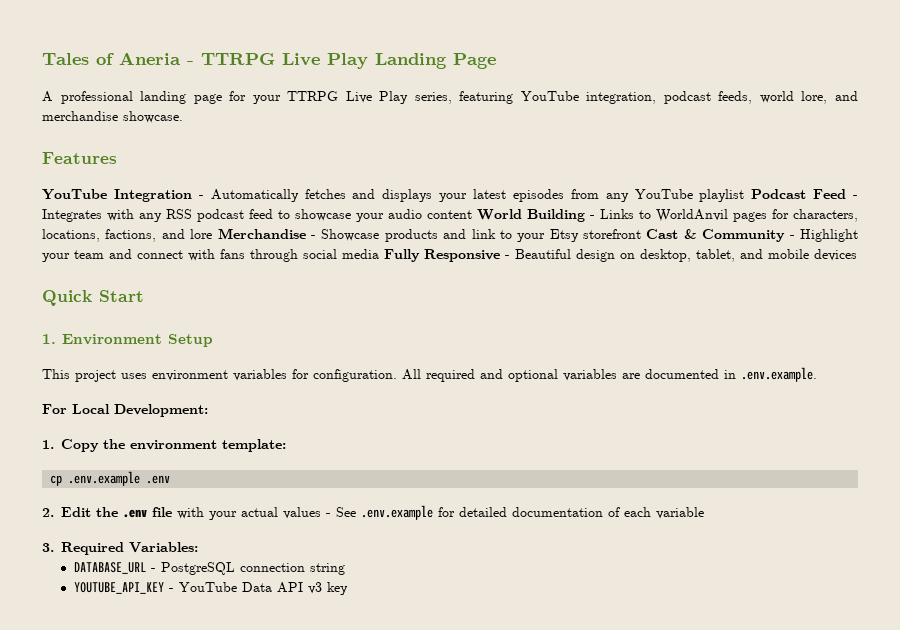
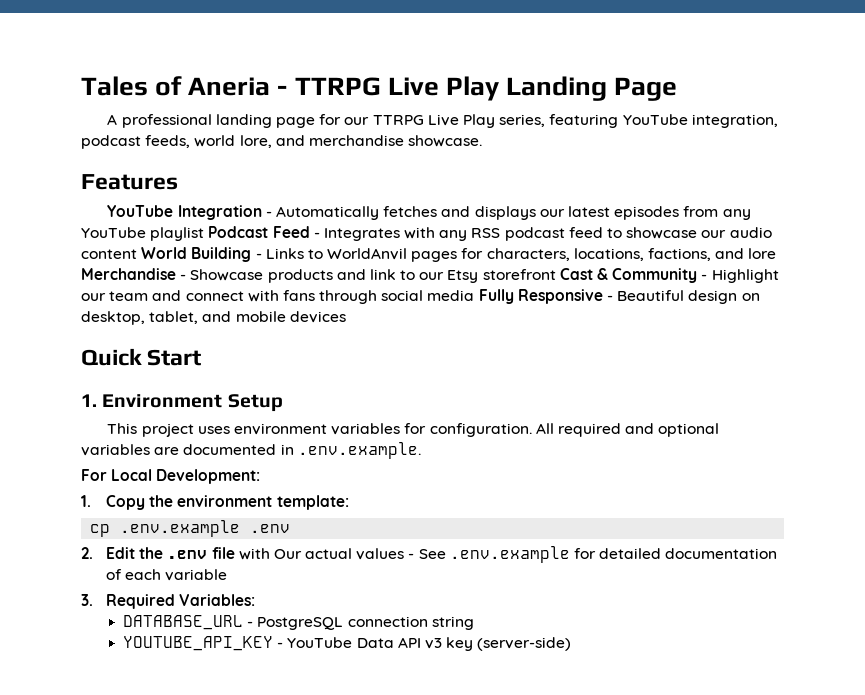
- A professional landing page for your TTRPG Live Play series, featuring YouTube integration, podcast feeds, world lore, and merchandise showcase.
+ A professional landing page for our TTRPG Live Play series, featuring YouTube integration, podcast feeds, world lore, and merchandise showcase.
- YouTube Integration - Automatically fetches and displays your latest episodes from any YouTube playlist Podcast Feed - Integrates with any RSS podcast feed to showcase your audio content World Building - Links to WorldAnvil pages for characters, locations, factions, and lore Merchandise - Showcase products and link to your Etsy storefront Cast & Community - Highlight your team and connect with fans through social media Fully Responsive - Beautiful design on desktop, tablet, and mobile devices
+ YouTube Integration - Automatically fetches and displays our latest episodes from any YouTube playlist Podcast Feed - Integrates with any RSS podcast feed to showcase our audio content World Building - Links to WorldAnvil pages for characters, locations, factions, and lore Merchandise - Showcase products and link to our Etsy storefront Cast & Community - Highlight our team and connect with fans through social media Fully Responsive - Beautiful design on desktop, tablet, and mobile devices
- 2. Edit the .env file with your actual values - See .env.example for detailed documentation of each variable
+ 2. Edit the .env file with Our actual values - See .env.example for detailed documentation of each variable
- YOUTUBE_API_KEY - YouTube Data API v3 key
+ YOUTUBE_API_KEY - YouTube Data API v3 key (server-side)

